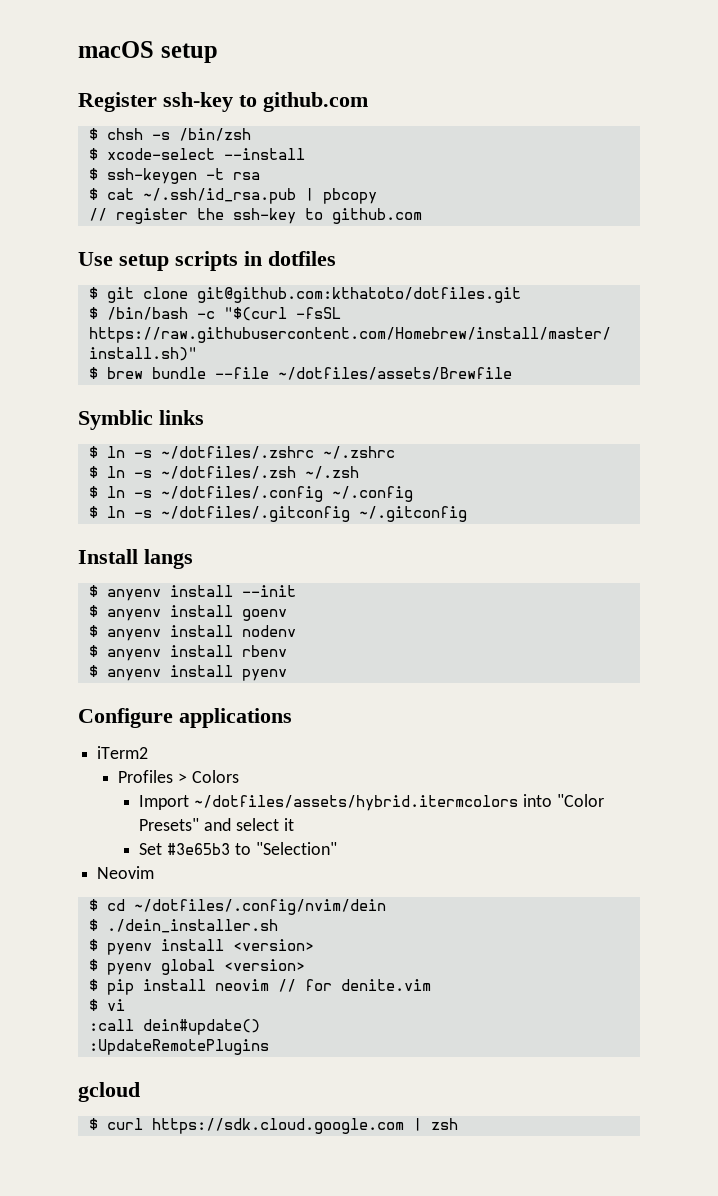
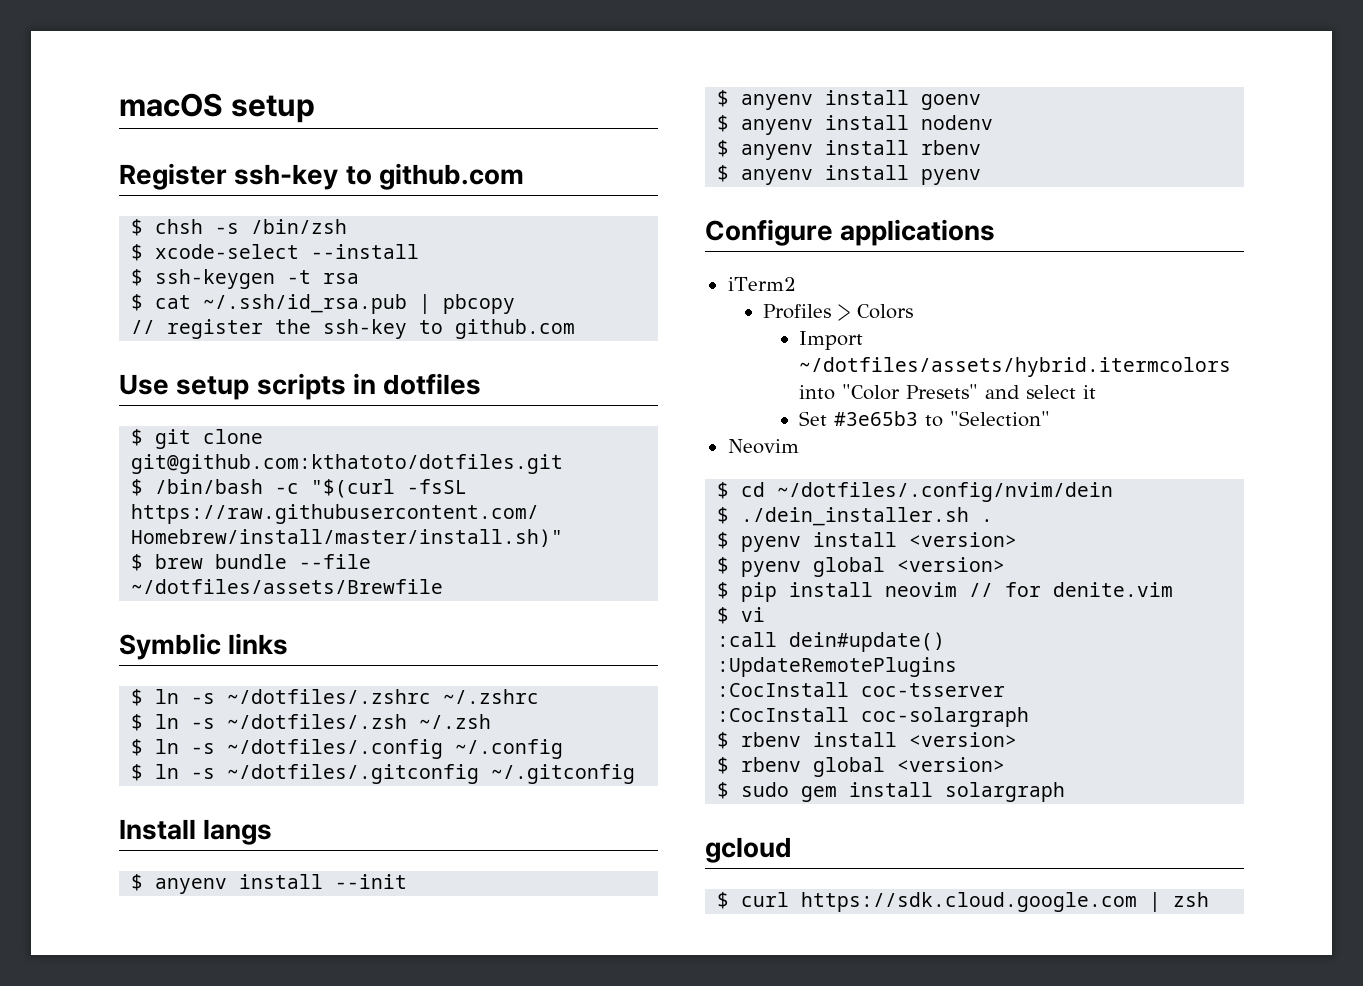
- $ ./dein_installer.sh
+ $ ./dein_installer.sh .
+ :CocInstall coc-tsserver
+ :CocInstall coc-solargraph
+ $ rbenv install <version>
+ $ rbenv global <version>
+ $ sudo gem install solargraph

